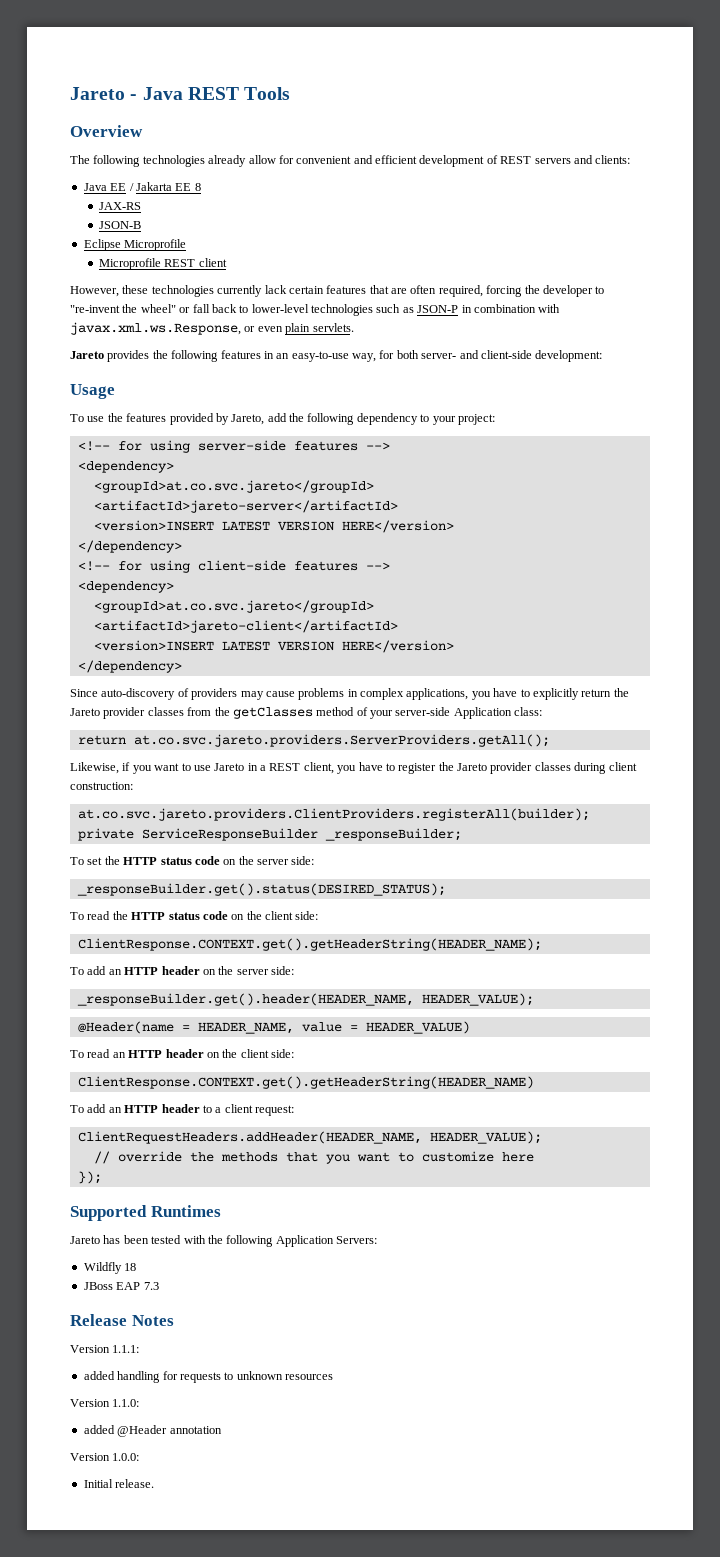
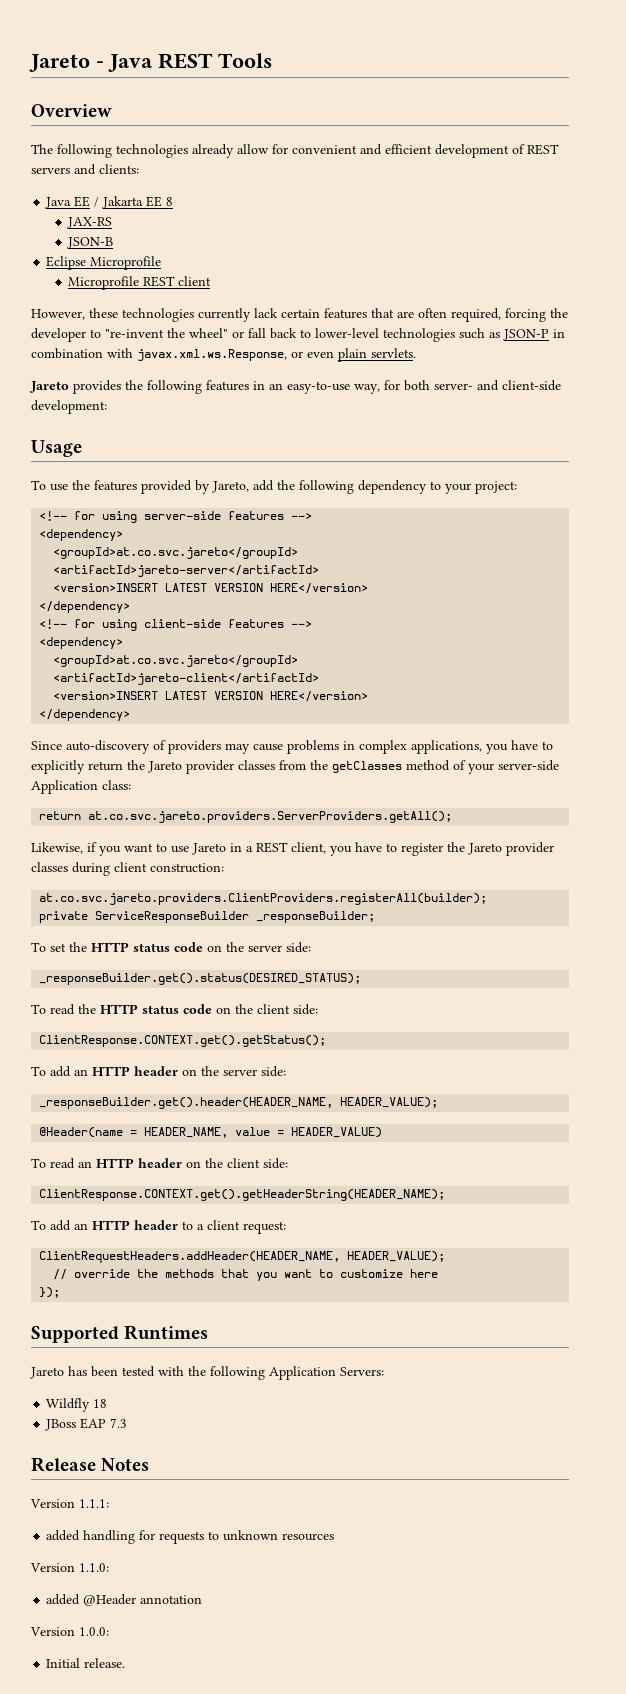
- ClientResponse.CONTEXT.get().getHeaderString(HEADER_NAME);
+ ClientResponse.CONTEXT.get().getStatus();
- ClientResponse.CONTEXT.get().getHeaderString(HEADER_NAME)
+ ClientResponse.CONTEXT.get().getHeaderString(HEADER_NAME);

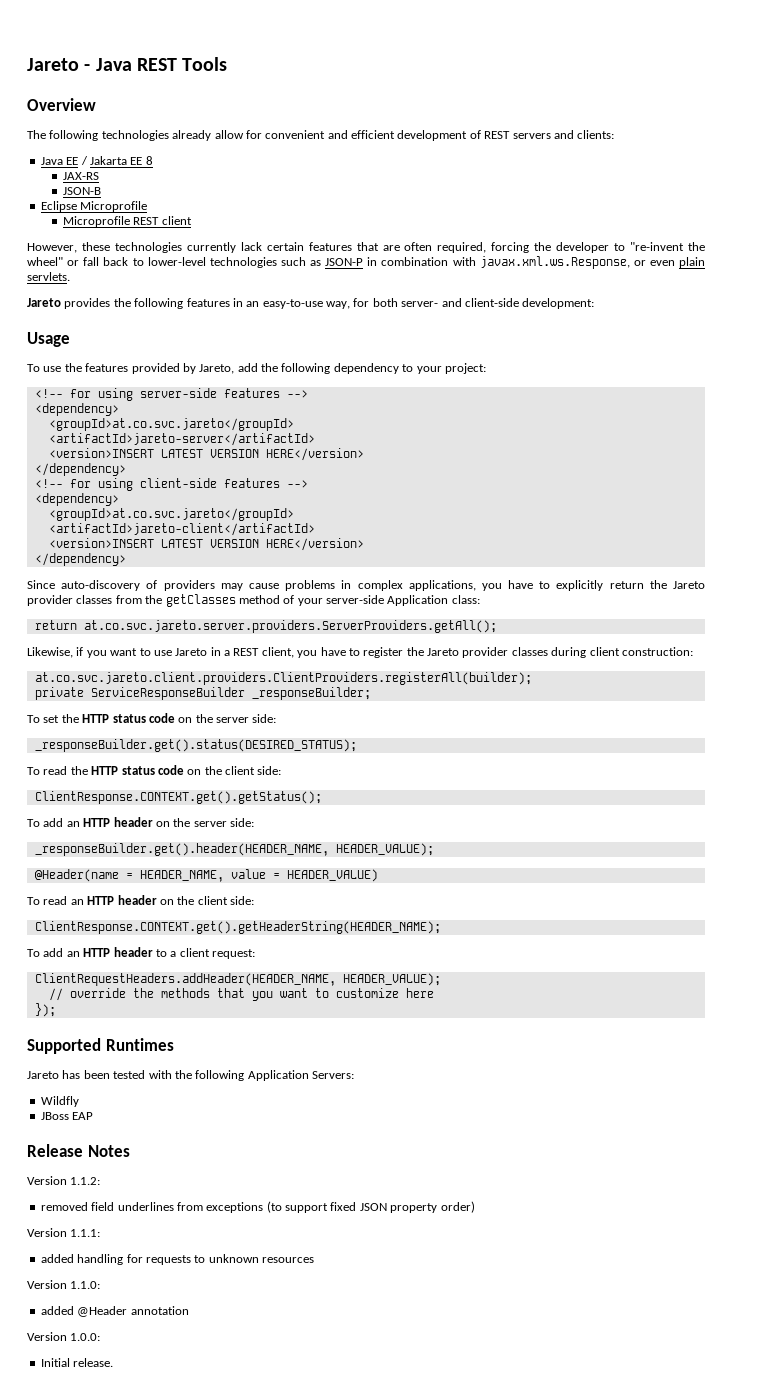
- return at.co.svc.jareto.providers.ServerProviders.getAll();
+ return at.co.svc.jareto.server.providers.ServerProviders.getAll();
- at.co.svc.jareto.providers.ClientProviders.registerAll(builder);
+ at.co.svc.jareto.client.providers.ClientProviders.registerAll(builder);
- Wildfly 18
+ Wildfly
- JBoss EAP 7.3
+ JBoss EAP
+ Version 1.1.2:
+ removed field underlines from exceptions (to support fixed JSON property order)

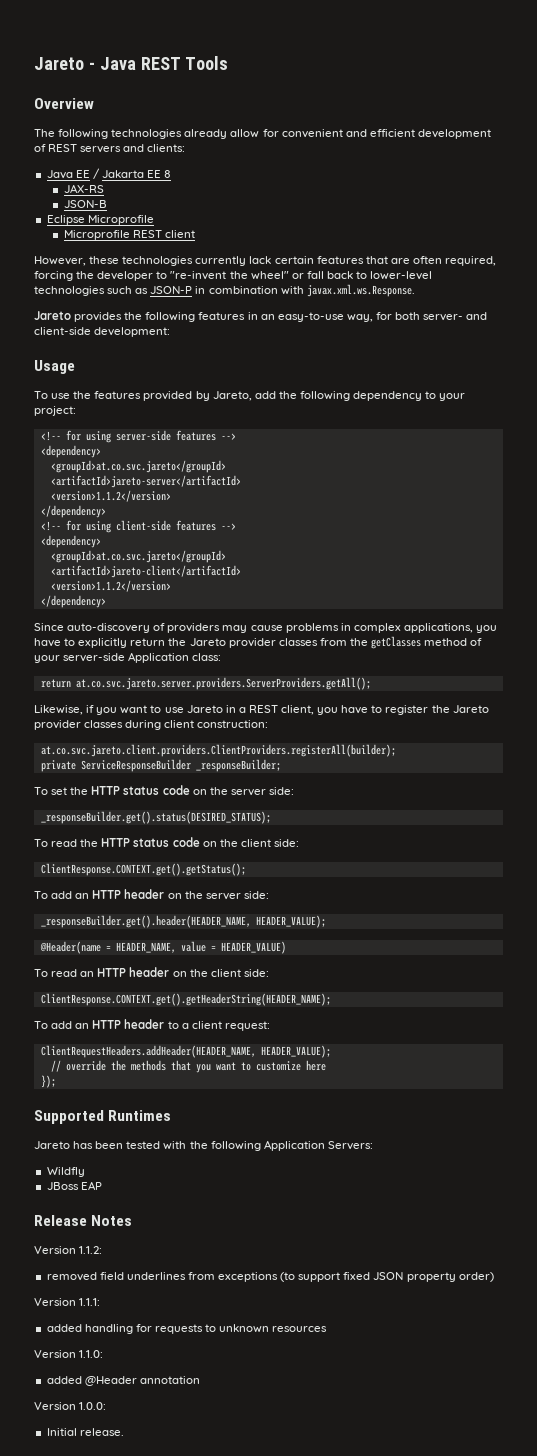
- However, these technologies currently lack certain features that are often required, forcing the developer to "re-invent the wheel" or fall back to lower-level technologies such as JSON-P in combination with javax.xml.ws.Response, or even plain servlets.
+ However, these technologies currently lack certain features that are often required, forcing the developer to "re-invent the wheel" or fall back to lower-level technologies such as JSON-P in combination with javax.xml.ws.Response.
  <artifactId>jareto-server</artifactId>
- <version>INSERT LATEST VERSION HERE</version>
+ <version>1.1.2</version>
  <artifactId>jareto-client</artifactId>
- <version>INSERT LATEST VERSION HERE</version>
+ <version>1.1.2</version>

